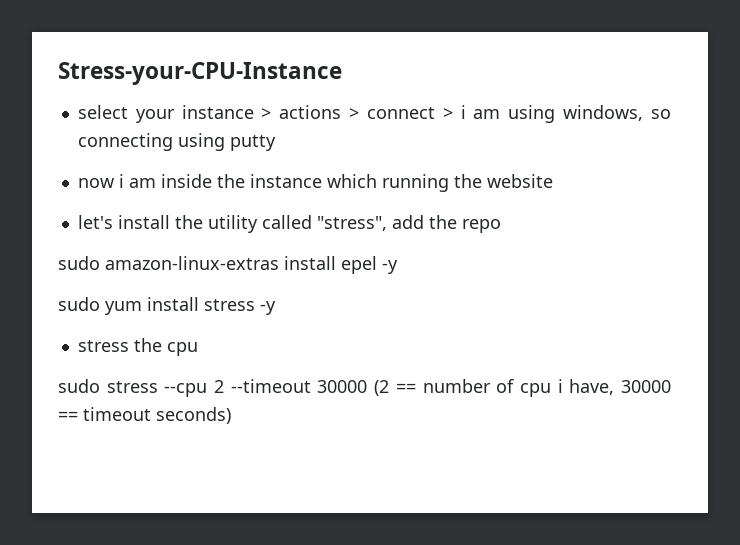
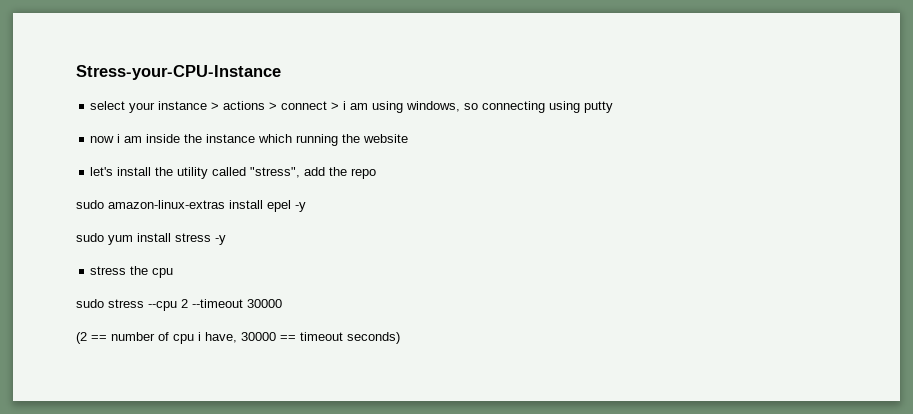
- sudo stress --cpu 2 --timeout 30000 (2 == number of cpu i have, 30000 == timeout seconds)
+ sudo stress --cpu 2 --timeout 30000
+ (2 == number of cpu i have, 30000 == timeout seconds)

